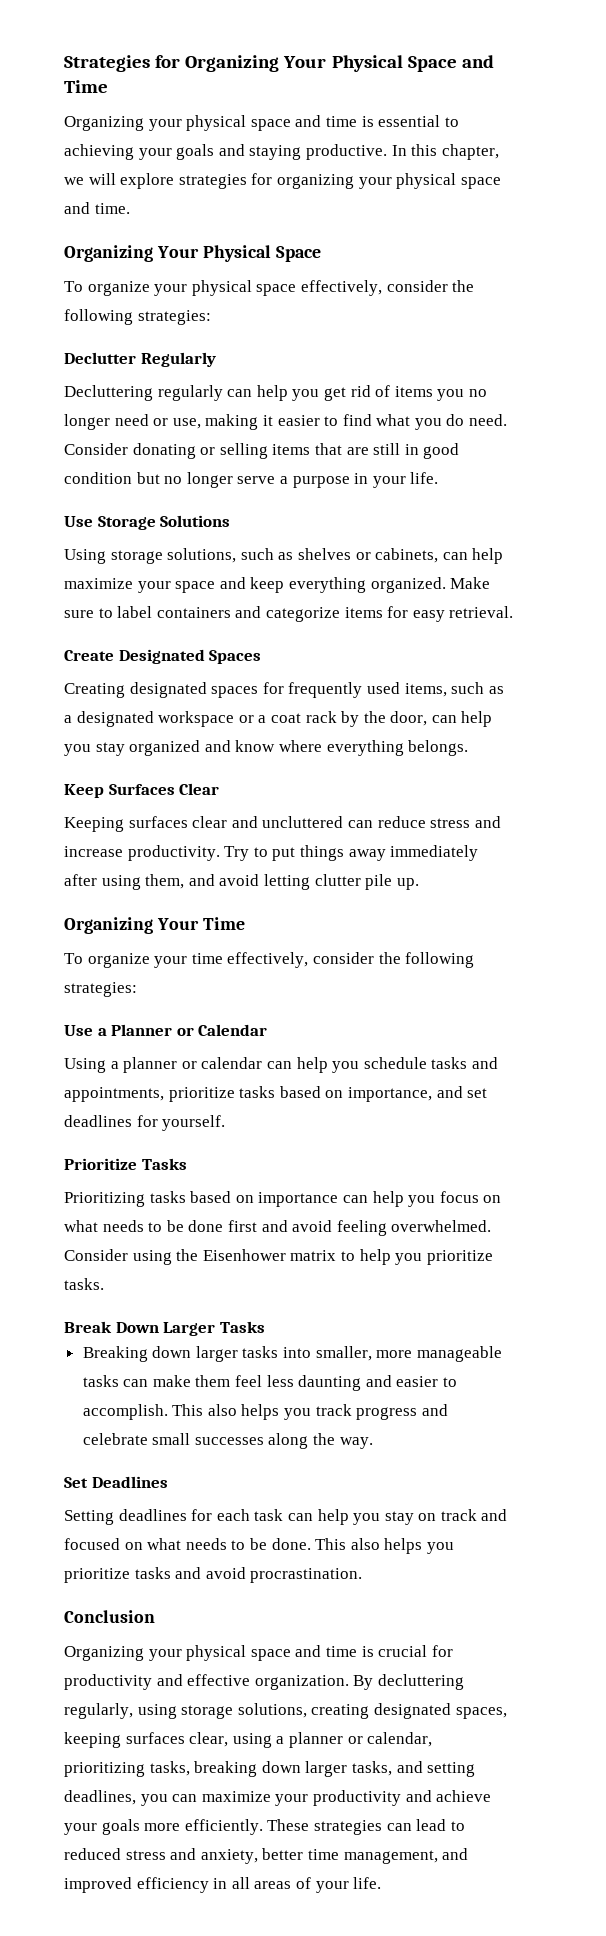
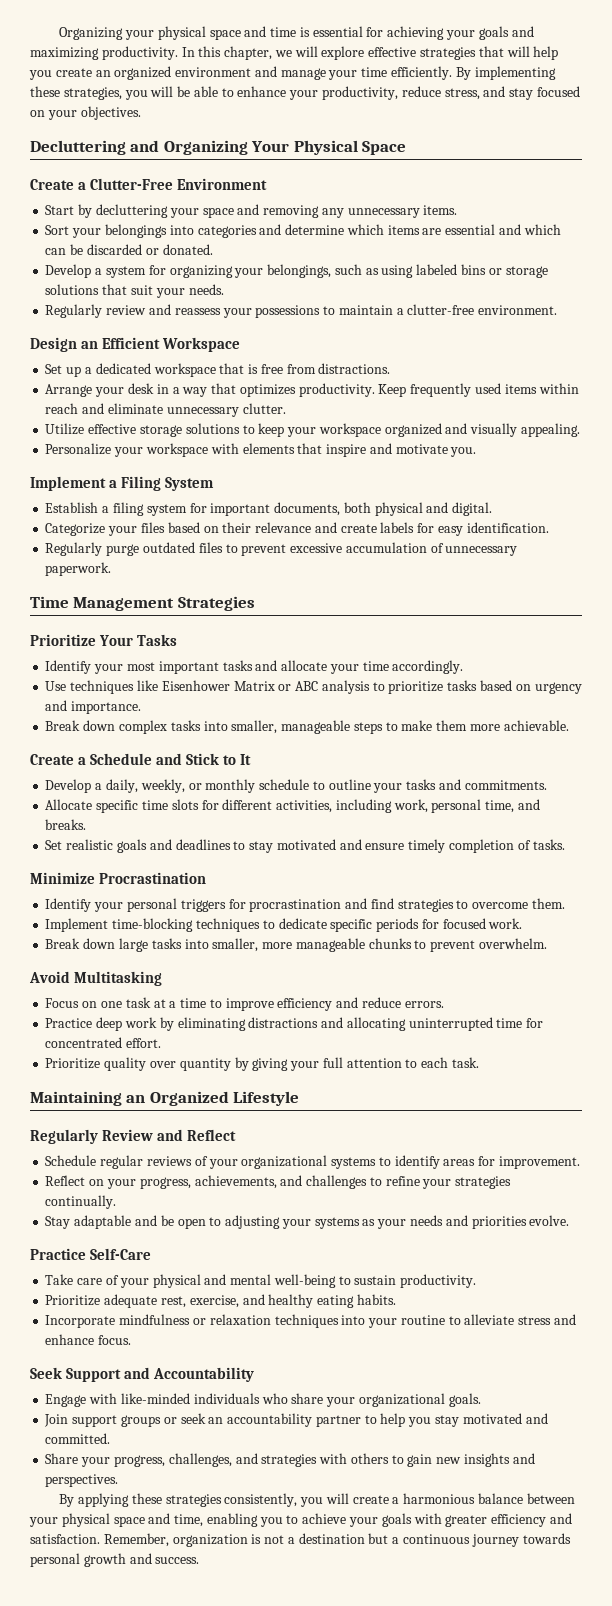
- Strategies for Organizing Your Physical Space and Time
- Organizing your physical space and time is essential to achieving your goals and staying productive.
+ Organizing your physical space and time is essential for achieving your goals and maximizing productivity.
- In this chapter, we will explore strategies for organizing your physical space and time.
- Organizing Your Physical Space
- To organize your physical space effectively, consider the following strategies:
- Declutter Regularly
- Decluttering regularly can help you get rid of items you no longer need or use, making it easier to find what you do need. Consider donating or selling items that are still in good condition but no longer serve a purpose in your life.
- Use Storage Solutions
- Using storage solutions, such as shelves or cabinets, can help maximize your space and keep everything organized. Make sure to label containers and categorize items for easy retrieval.
- Create Designated Spaces
- Creating designated spaces for frequently used items, such as a designated workspace or a coat rack by the door, can help you stay organized and know where everything belongs.
- Keep Surfaces Clear
- Keeping surfaces clear and uncluttered can reduce stress and increase productivity. Try to put things away immediately after using them, and avoid letting clutter pile up.
- Organizing Your Time
- To organize your time effectively, consider the following strategies:
- Use a Planner or Calendar
- Using a planner or calendar can help you schedule tasks and appointments, prioritize tasks based on importance, and set deadlines for yourself.
- Prioritize Tasks
- Prioritizing tasks based on importance can help you focus on what needs to be done first and avoid feeling overwhelmed. Consider using the Eisenhower matrix to help you prioritize tasks.
- Break Down Larger Tasks
- Breaking down larger tasks into smaller, more manageable tasks can make them feel less daunting and easier to accomplish. This also helps you track progress and celebrate small successes along the way.
- Set Deadlines
- Setting deadlines for each task can help you stay on track and focused on what needs to be done. This also helps you prioritize tasks and avoid procrastination.
- Conclusion
- Organizing your physical space and time is crucial for productivity and effective organization. By decluttering regularly, using storage solutions, creating designated spaces, keeping surfaces clear, using a planner or calendar, prioritizing tasks, breaking down larger tasks, and setting deadlines, you can maximize your productivity and achieve your goals more efficiently. These strategies can lead to reduced stress and anxiety, better time management, and improved efficiency in all areas of your life.
+ In this chapter, we will explore effective strategies that will help you create an organized environment and manage your time efficiently. By implementing these strategies, you will be able to enhance your productivity, reduce stress, and stay focused on your objectives.
+ Decluttering and Organizing Your Physical Space
+ Create a Clutter-Free Environment
+ Start by decluttering your space and removing any unnecessary items.
+ Sort your belongings into categories and determine which items are essential and which can be discarded or donated.
+ Develop a system for organizing your belongings, such as using labeled bins or storage solutions that suit your needs.
+ Regularly review and reassess your possessions to maintain a clutter-free environment.
+ Design an Efficient Workspace
+ Set up a dedicated workspace that is free from distractions.
+ Arrange your desk in a way that optimizes productivity. Keep frequently used items within reach and eliminate unnecessary clutter.
+ Utilize effective storage solutions to keep your workspace organized and visually appealing.
+ Personalize your workspace with elements that inspire and motivate you.
+ Implement a Filing System
+ Establish a filing system for important documents, both physical and digital.
+ Categorize your files based on their relevance and create labels for easy identification.
+ Regularly purge outdated files to prevent excessive accumulation of unnecessary paperwork.
+ Time Management Strategies
+ Prioritize Your Tasks
+ Identify your most important tasks and allocate your time accordingly.
+ Use techniques like Eisenhower Matrix or ABC analysis to prioritize tasks based on urgency and importance.
+ Break down complex tasks into smaller, manageable steps to make them more achievable.
+ Create a Schedule and Stick to It
+ Develop a daily, weekly, or monthly schedule to outline your tasks and commitments.
+ Allocate specific time slots for different activities, including work, personal time, and breaks.
+ Set realistic goals and deadlines to stay motivated and ensure timely completion of tasks.
+ Minimize Procrastination
+ Identify your personal triggers for procrastination and find strategies to overcome them.
+ Implement time-blocking techniques to dedicate specific periods for focused work.
+ Break down large tasks into smaller, more manageable chunks to prevent overwhelm.
+ Avoid Multitasking
+ Focus on one task at a time to improve efficiency and reduce errors.
+ Practice deep work by eliminating distractions and allocating uninterrupted time for concentrated effort.
+ Prioritize quality over quantity by giving your full attention to each task.
+ Maintaining an Organized Lifestyle
+ Regularly Review and Reflect
+ Schedule regular reviews of your organizational systems to identify areas for improvement.
+ Reflect on your progress, achievements, and challenges to refine your strategies continually.
+ Stay adaptable and be open to adjusting your systems as your needs and priorities evolve.
+ Practice Self-Care
+ Take care of your physical and mental well-being to sustain productivity.
+ Prioritize adequate rest, exercise, and healthy eating habits.
+ Incorporate mindfulness or relaxation techniques into your routine to alleviate stress and enhance focus.
+ Seek Support and Accountability
+ Engage with like-minded individuals who share your organizational goals.
+ Join support groups or seek an accountability partner to help you stay motivated and committed.
+ Share your progress, challenges, and strategies with others to gain new insights and perspectives.
+ By applying these strategies consistently, you will create a harmonious balance between your physical space and time, enabling you to achieve your goals with greater efficiency and satisfaction. Remember, organization is not a destination but a continuous journey towards personal growth and success.

